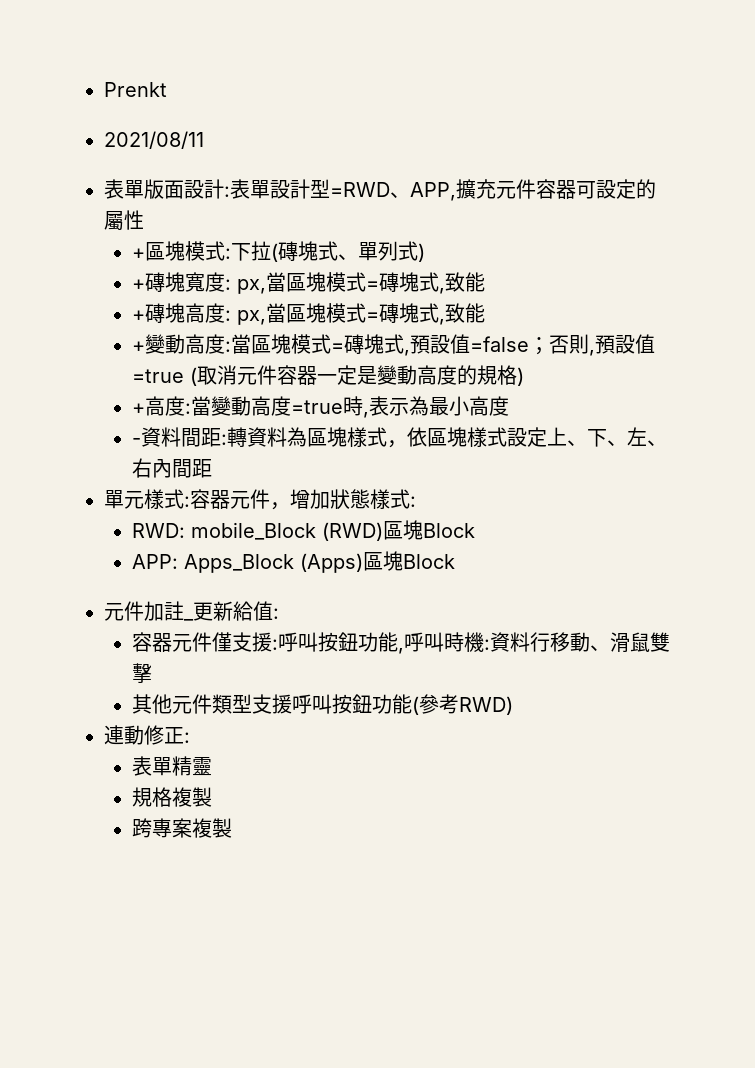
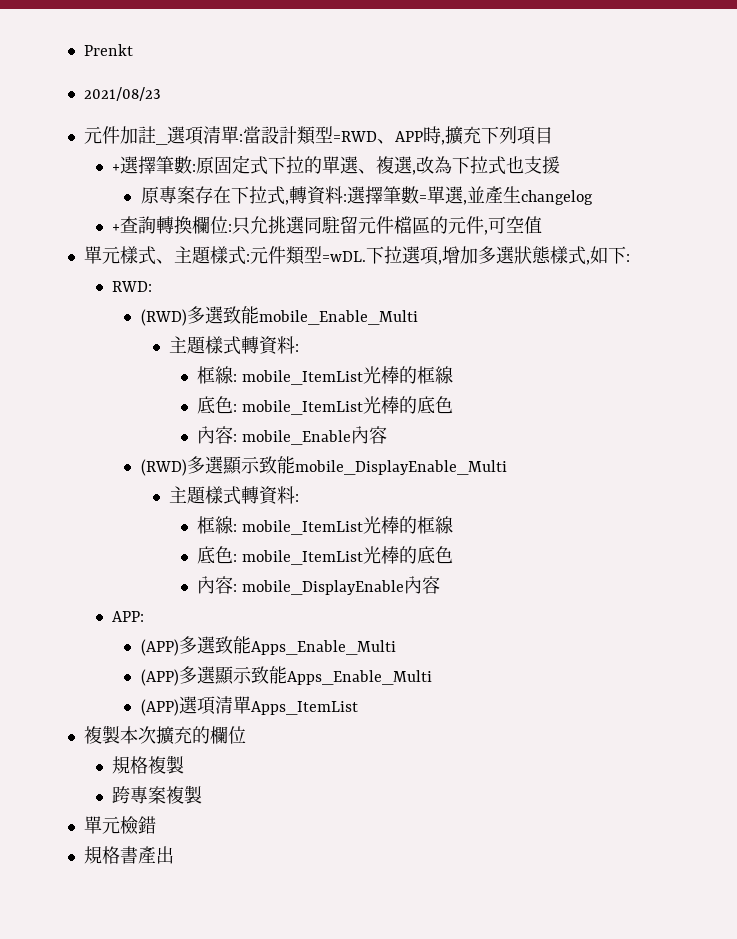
- 2021/08/11
- 表單版面設計:表單設計型=RWD、APP,擴充元件容器可設定的屬性
- +區塊模式:下拉(磚塊式、單列式)
- +磚塊寬度: px,當區塊模式=磚塊式,致能
- +磚塊高度: px,當區塊模式=磚塊式,致能
- +變動高度:當區塊模式=磚塊式,預設值=false；否則,預設值=true (取消元件容器一定是變動高度的規格)
- +高度:當變動高度=true時,表示為最小高度
- -資料間距:轉資料為區塊樣式，依區塊樣式設定上、下、左、右內間距
- 單元樣式:容器元件，增加狀態樣式:
- RWD: mobile_Block (RWD)區塊Block
- APP: Apps_Block (Apps)區塊Block
+ 2021/08/23
- 元件加註_更新給值:
- 容器元件僅支援:呼叫按鈕功能,呼叫時機:資料行移動、滑鼠雙擊
- 其他元件類型支援呼叫按鈕功能(參考RWD)
- 連動修正:
- 表單精靈
+ 元件加註_選項清單:當設計類型=RWD、APP時,擴充下列項目
+ +選擇筆數:原固定式下拉的單選、複選,改為下拉式也支援
+ 原專案存在下拉式,轉資料:選擇筆數=單選,並產生changelog
+ +查詢轉換欄位:只允挑選同駐留元件檔區的元件,可空值
+ 單元樣式、主題樣式:元件類型=wDL.下拉選項,增加多選狀態樣式,如下:
+ RWD:
+ (RWD)多選致能mobile_Enable_Multi
+ 主題樣式轉資料:
+ 框線: mobile_ItemList光棒的框線
+ 底色: mobile_ItemList光棒的底色
+ 內容: mobile_Enable內容
+ (RWD)多選顯示致能mobile_DisplayEnable_Multi
+ 主題樣式轉資料:
+ 框線: mobile_ItemList光棒的框線
+ 底色: mobile_ItemList光棒的底色
+ 內容: mobile_DisplayEnable內容
+ APP:
+ (APP)多選致能Apps_Enable_Multi
+ (APP)多選顯示致能Apps_Enable_Multi
+ (APP)選項清單Apps_ItemList
+ 複製本次擴充的欄位
+ 單元檢錯
+ 規格書產出

